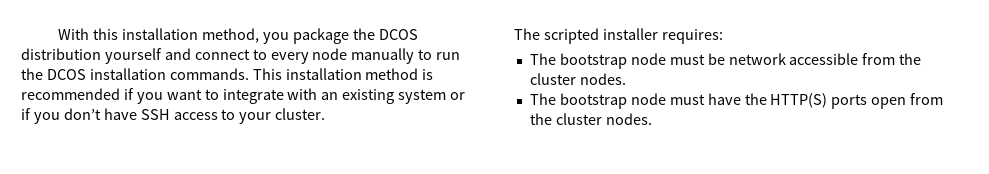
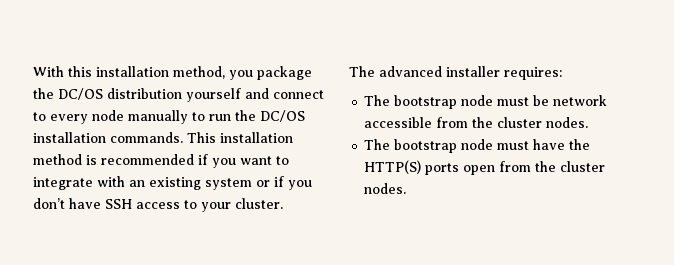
- With this installation method, you package the DCOS distribution yourself and connect to every node manually to run the DCOS installation commands.
+ With this installation method, you package the DC/OS distribution yourself and connect to every node manually to run the DC/OS installation commands.
- The scripted installer requires:
+ The advanced installer requires:

